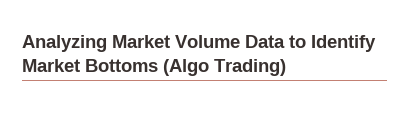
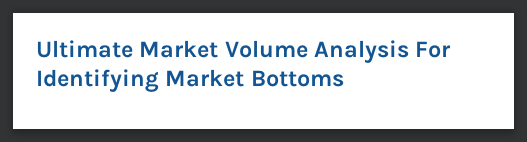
- Analyzing Market Volume Data to Identify Market Bottoms (Algo Trading)
+ Ultimate Market Volume Analysis For Identifying Market Bottoms

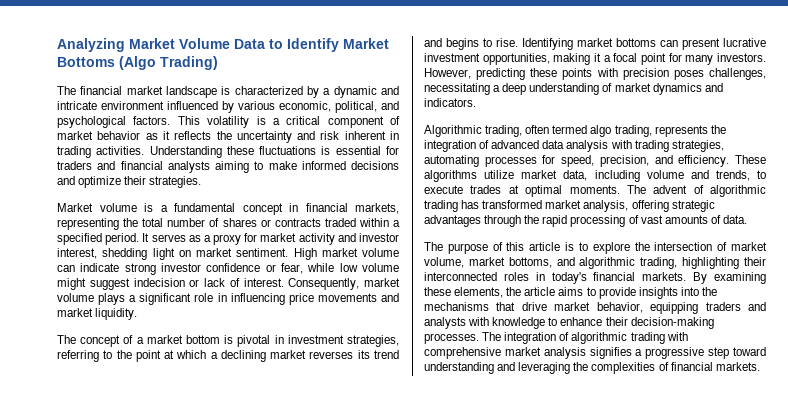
- Ultimate Market Volume Analysis For Identifying Market Bottoms
+ Analyzing Market Volume Data to Identify Market Bottoms (Algo Trading)
+ The financial market landscape is characterized by a dynamic and intricate environment influenced by various economic, political, and psychological factors. This volatility is a critical component of market behavior as it reflects the uncertainty and risk inherent in trading activities. Understanding these fluctuations is essential for traders and financial analysts aiming to make informed decisions and optimize their strategies.
+ Market volume is a fundamental concept in financial markets, representing the total number of shares or contracts traded within a specified period. It serves as a proxy for market activity and investor interest, shedding light on market sentiment. High market volume can indicate strong investor confidence or fear, while low volume might suggest indecision or lack of interest. Consequently, market volume plays a significant role in influencing price movements and market liquidity.
+ The concept of a market bottom is pivotal in investment strategies, referring to the point at which a declining market reverses its trend and begins to rise. Identifying market bottoms can present lucrative investment opportunities, making it a focal point for many investors. However, predicting these points with precision poses challenges, necessitating a deep understanding of market dynamics and indicators.
+ Algorithmic trading, often termed algo trading, represents the integration of advanced data analysis with trading strategies, automating processes for speed, precision, and efficiency. These algorithms utilize market data, including volume and trends, to execute trades at optimal moments. The advent of algorithmic trading has transformed market analysis, offering strategic advantages through the rapid processing of vast amounts of data.
+ The purpose of this article is to explore the intersection of market volume, market bottoms, and algorithmic trading, highlighting their interconnected roles in today's financial markets. By examining these elements, the article aims to provide insights into the mechanisms that drive market behavior, equipping traders and analysts with knowledge to enhance their decision-making processes. The integration of algorithmic trading with comprehensive market analysis signifies a progressive step toward understanding and leveraging the complexities of financial markets.

